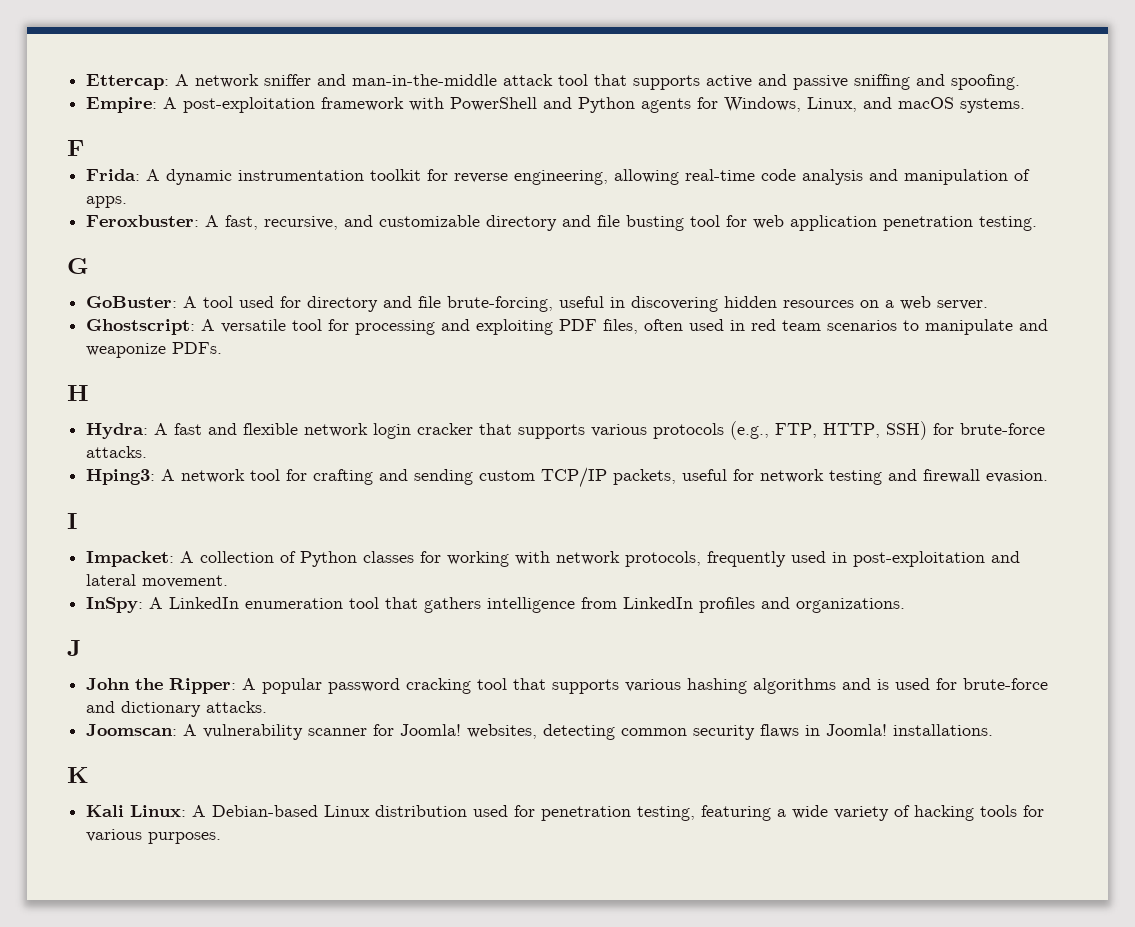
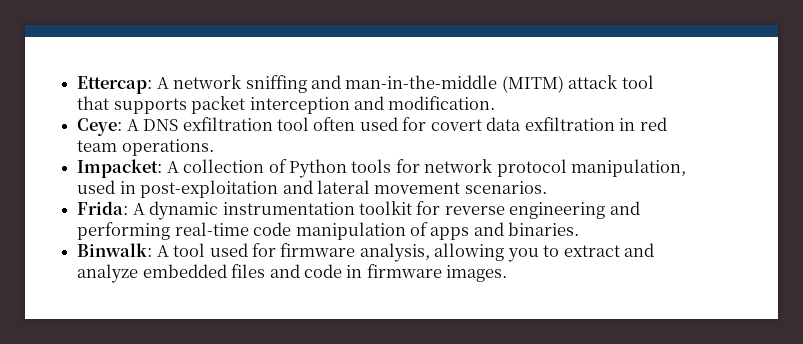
- Ettercap: A network sniffer and man-in-the-middle attack tool that supports active and passive sniffing and spoofing.
- Empire: A post-exploitation framework with PowerShell and Python agents for Windows, Linux, and macOS systems.
- F
+ Ettercap: A network sniffing and man-in-the-middle (MITM) attack tool that supports packet interception and modification.
+ Ceye: A DNS exfiltration tool often used for covert data exfiltration in red team operations.
+ Impacket: A collection of Python tools for network protocol manipulation, used in post-exploitation and lateral movement scenarios.
- Frida: A dynamic instrumentation toolkit for reverse engineering, allowing real-time code analysis and manipulation of apps.
- Feroxbuster: A fast, recursive, and customizable directory and file busting tool for web application penetration testing.
- G
- GoBuster: A tool used for directory and file brute-forcing, useful in discovering hidden resources on a web server.
- Ghostscript: A versatile tool for processing and exploiting PDF files, often used in red team scenarios to manipulate and weaponize PDFs.
- H
- Hydra: A fast and flexible network login cracker that supports various protocols (e.g., FTP, HTTP, SSH) for brute-force attacks.
- Hping3: A network tool for crafting and sending custom TCP/IP packets, useful for network testing and firewall evasion.
- I
- Impacket: A collection of Python classes for working with network protocols, frequently used in post-exploitation and lateral movement.
- InSpy: A LinkedIn enumeration tool that gathers intelligence from LinkedIn profiles and organizations.
- J
- John the Ripper: A popular password cracking tool that supports various hashing algorithms and is used for brute-force and dictionary attacks.
- Joomscan: A vulnerability scanner for Joomla! websites, detecting common security flaws in Joomla! installations.
- K
- Kali Linux: A Debian-based Linux distribution used for penetration testing, featuring a wide variety of hacking tools for various purposes.
+ Frida: A dynamic instrumentation toolkit for reverse engineering and performing real-time code manipulation of apps and binaries.
+ Binwalk: A tool used for firmware analysis, allowing you to extract and analyze embedded files and code in firmware images.

